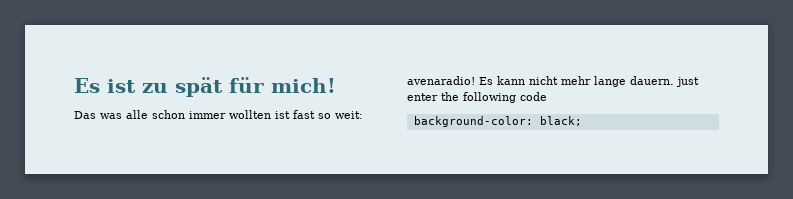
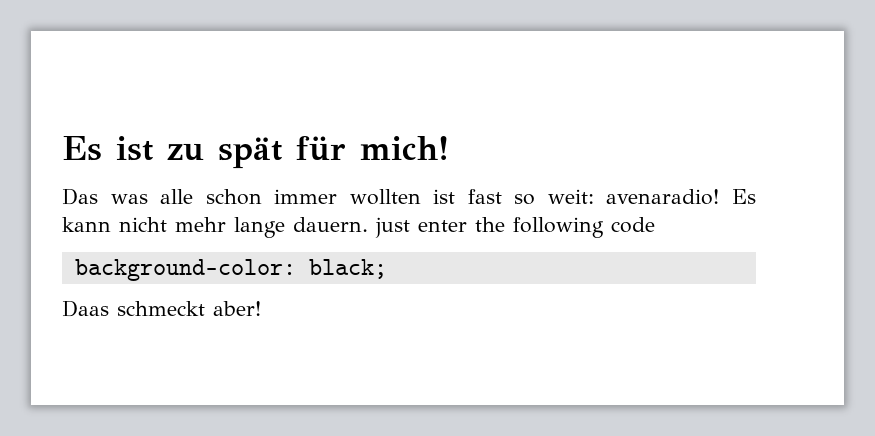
+ Daas schmeckt aber!

